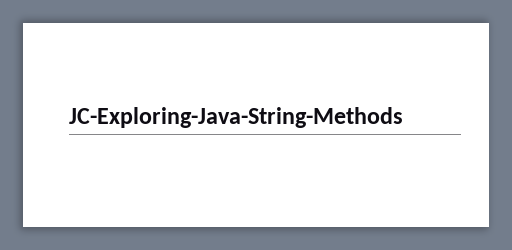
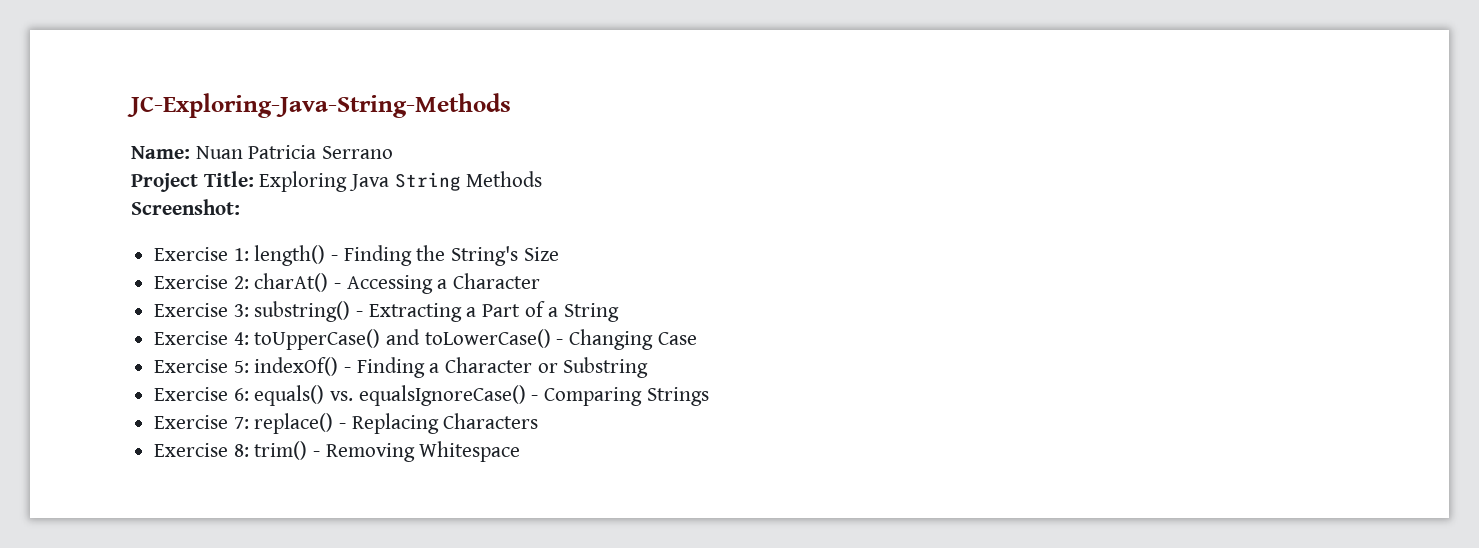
+ Name: Nuan Patricia Serrano
+ Project Title: Exploring Java String Methods
+ Screenshot:
+ Exercise 1: length() - Finding the String's Size
+ Exercise 2: charAt() - Accessing a Character
+ Exercise 3: substring() - Extracting a Part of a String
+ Exercise 4: toUpperCase() and toLowerCase() - Changing Case
+ Exercise 5: indexOf() - Finding a Character or Substring
+ Exercise 6: equals() vs. equalsIgnoreCase() - Comparing Strings
+ Exercise 7: replace() - Replacing Characters
+ Exercise 8: trim() - Removing Whitespace

